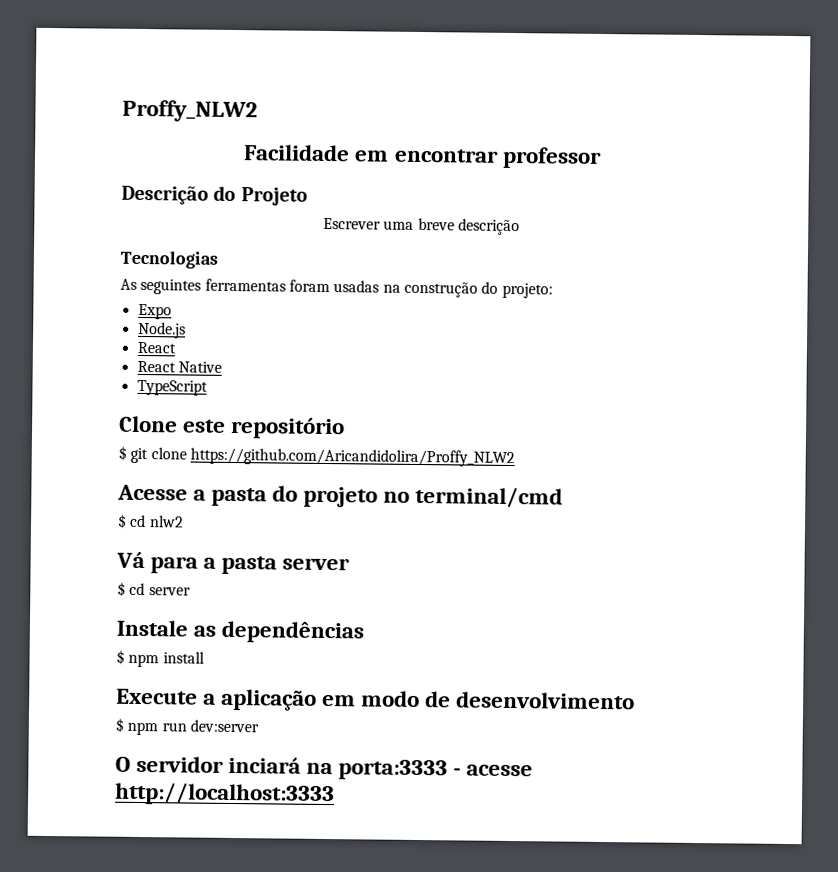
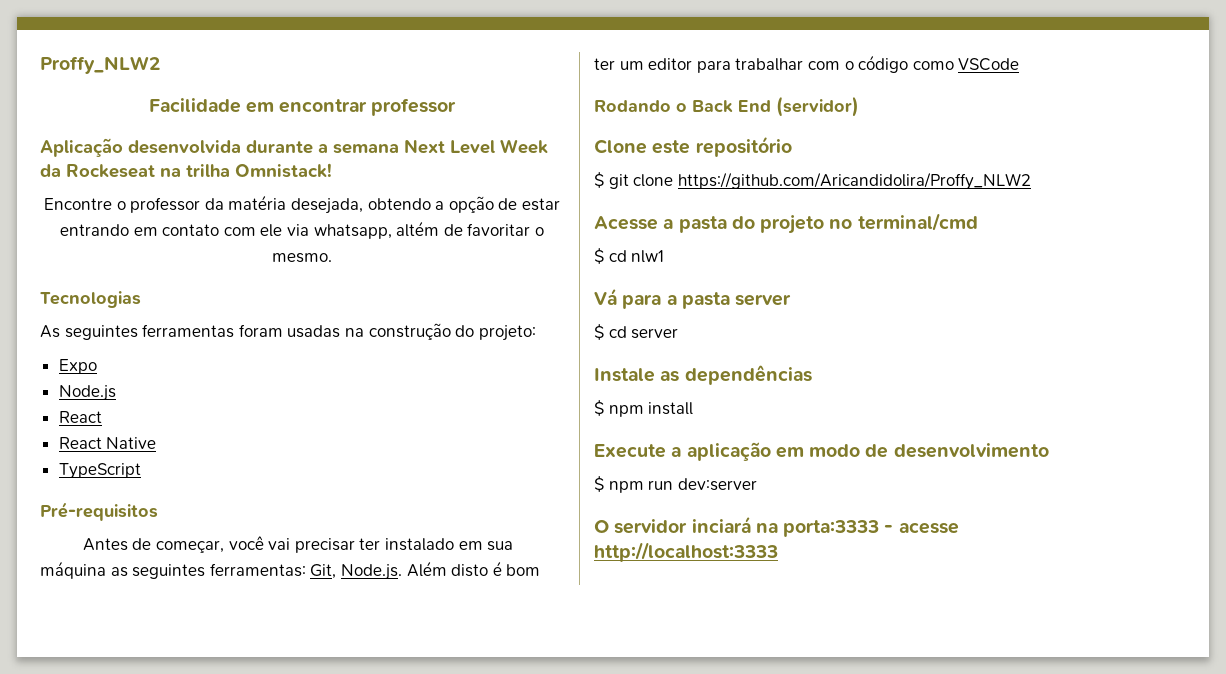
- Descrição do Projeto
- Escrever uma breve descrição
+ Aplicação desenvolvida durante a semana Next Level Week da Rockeseat na trilha Omnistack!
+ Encontre o professor da matéria desejada, obtendo a opção de estar entrando em contato com ele via whatsapp, altém de favoritar o mesmo.
+ Pré-requisitos
+ Antes de começar, você vai precisar ter instalado em sua máquina as seguintes ferramentas: Git, Node.js. Além disto é bom ter um editor para trabalhar com o código como VSCode
+ Rodando o Back End (servidor)
- $ cd nlw2
+ $ cd nlw1

